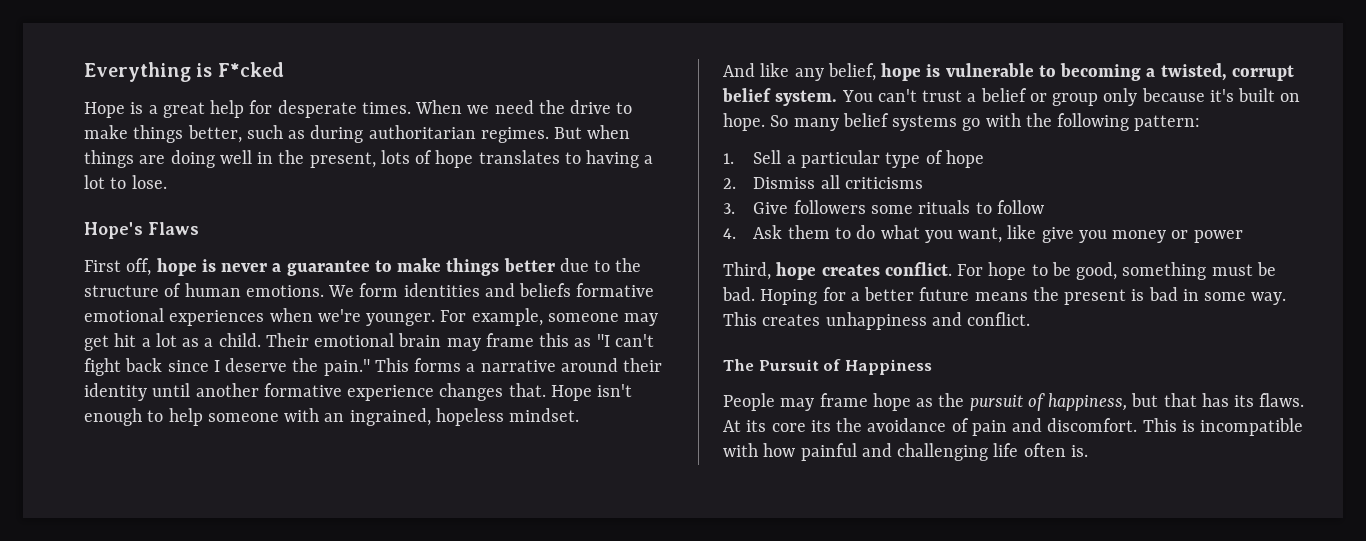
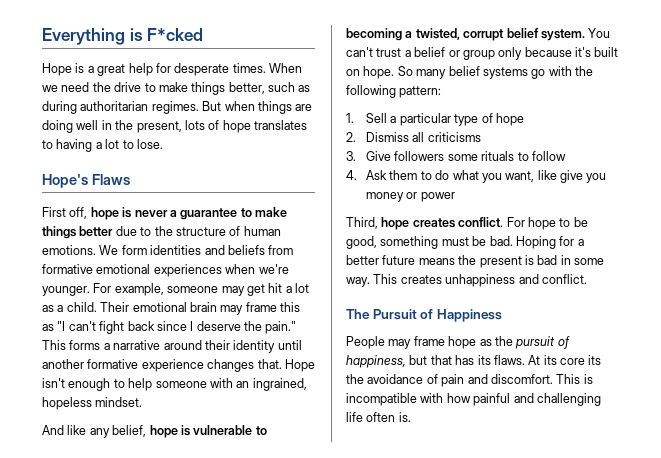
- We form identities and beliefs formative emotional experiences when we're younger.
+ We form identities and beliefs from formative emotional experiences when we're younger.

